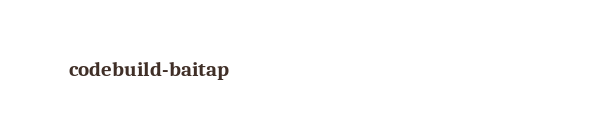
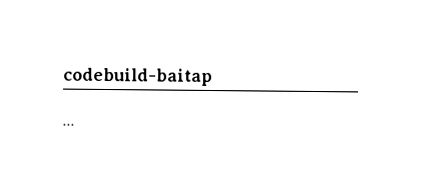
+ ...

